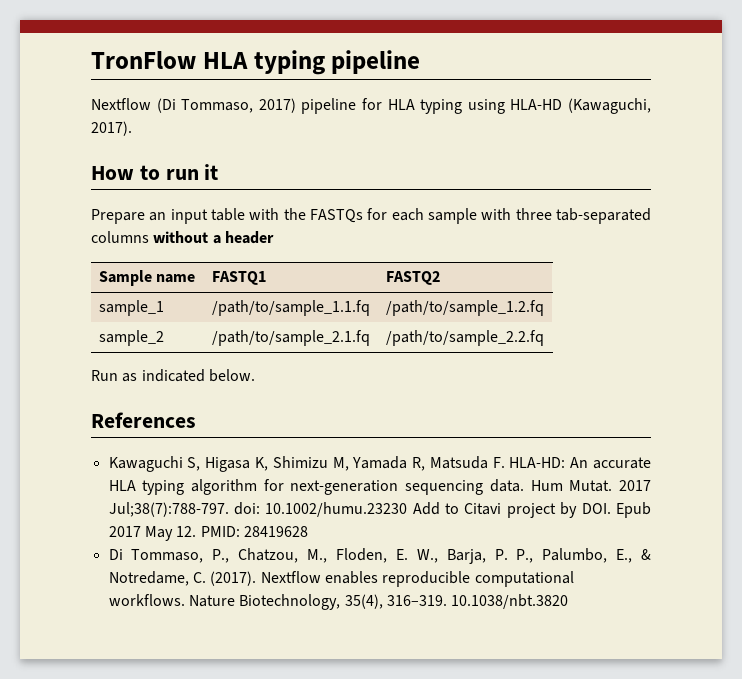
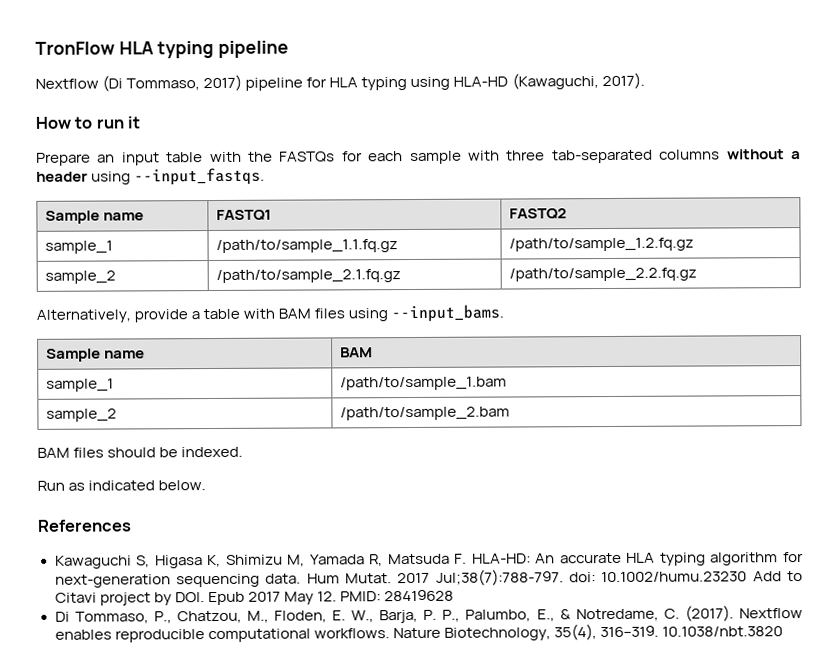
- Prepare an input table with the FASTQs for each sample with three tab-separated columns without a header
+ Prepare an input table with the FASTQs for each sample with three tab-separated columns without a header using --input_fastqs.
- sample_1 | /path/to/sample_1.1.fq | /path/to/sample_1.2.fq
- sample_2 | /path/to/sample_2.1.fq | /path/to/sample_2.2.fq
+ sample_1 | /path/to/sample_1.1.fq.gz | /path/to/sample_1.2.fq.gz
+ sample_2 | /path/to/sample_2.1.fq.gz | /path/to/sample_2.2.fq.gz
+ Alternatively, provide a table with BAM files using --input_bams.
+ Sample name | BAM
+ sample_1 | /path/to/sample_1.bam
+ sample_2 | /path/to/sample_2.bam
+ BAM files should be indexed.

